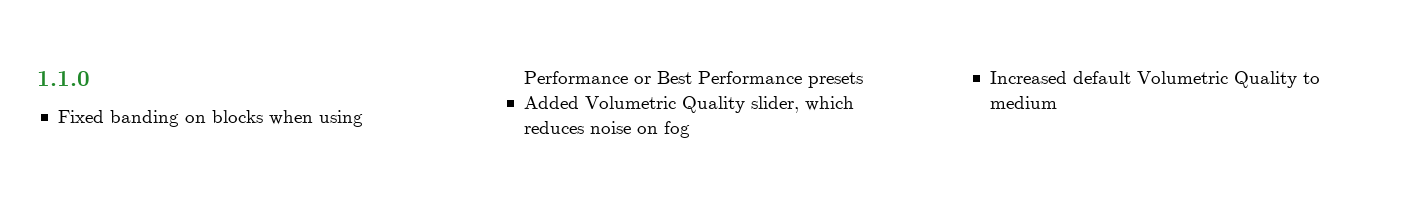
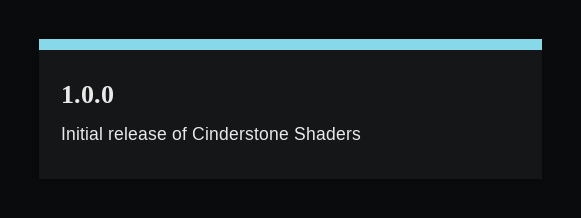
- 1.1.0
- Fixed banding on blocks when using Performance or Best Performance presets
- Added Volumetric Quality slider, which reduces noise on fog
- Increased default Volumetric Quality to medium
+ 1.0.0
+ Initial release of Cinderstone Shaders

